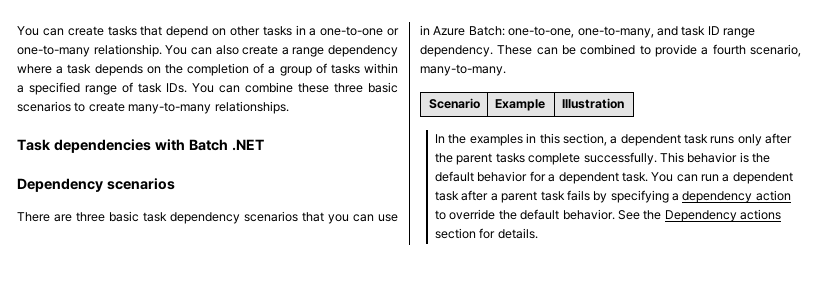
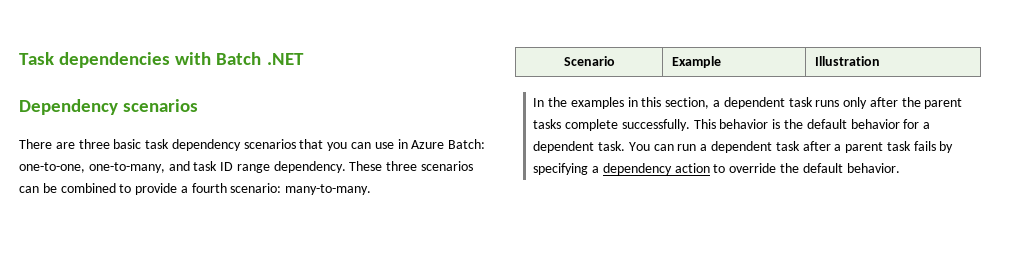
- You can create tasks that depend on other tasks in a one-to-one or one-to-many relationship. You can also create a range dependency where a task depends on the completion of a group of tasks within a specified range of task IDs. You can combine these three basic scenarios to create many-to-many relationships.
- These can be combined to provide a fourth scenario, many-to-many.
+ These three scenarios can be combined to provide a fourth scenario: many-to-many.
- See the Dependency actions section for details.

